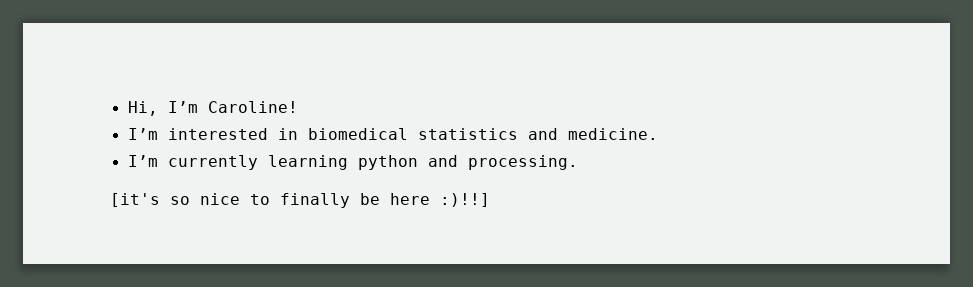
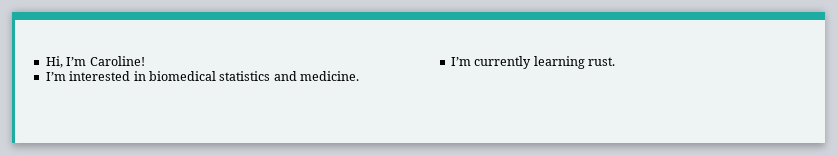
- I’m currently learning python and processing.
- [it's so nice to finally be here :)!!]
+ I’m currently learning rust.

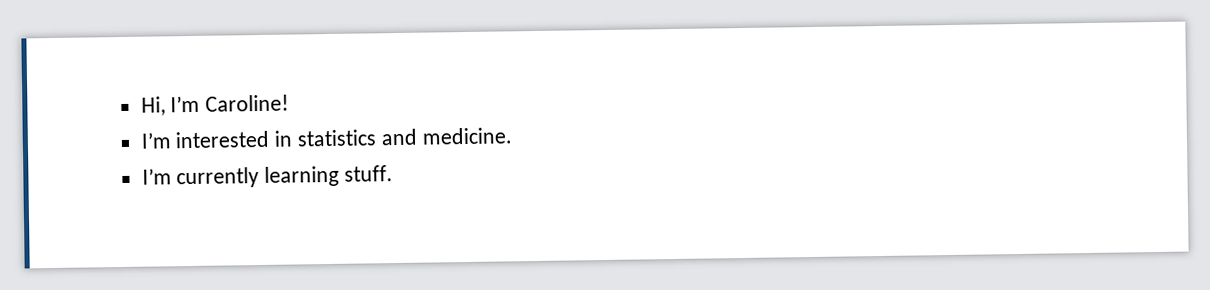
- I’m interested in biomedical statistics and medicine.
+ I’m interested in statistics and medicine.
- I’m currently learning rust.
+ I’m currently learning stuff.

